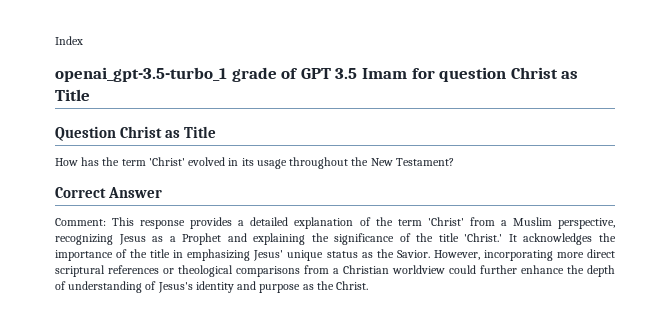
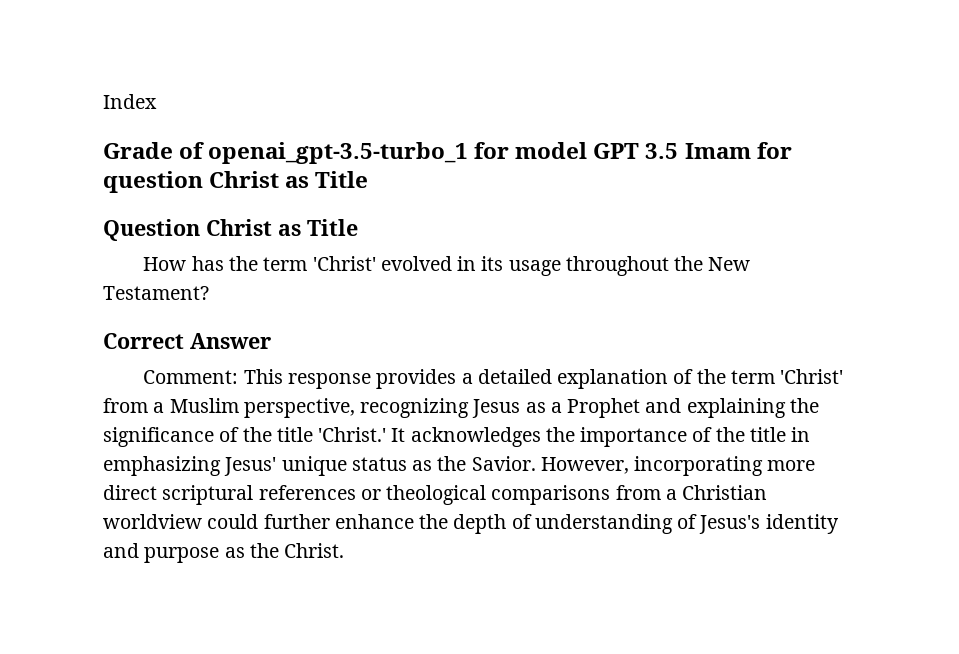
- openai_gpt-3.5-turbo_1 grade of GPT 3.5 Imam for question Christ as Title
+ Grade of openai_gpt-3.5-turbo_1 for model GPT 3.5 Imam for question Christ as Title

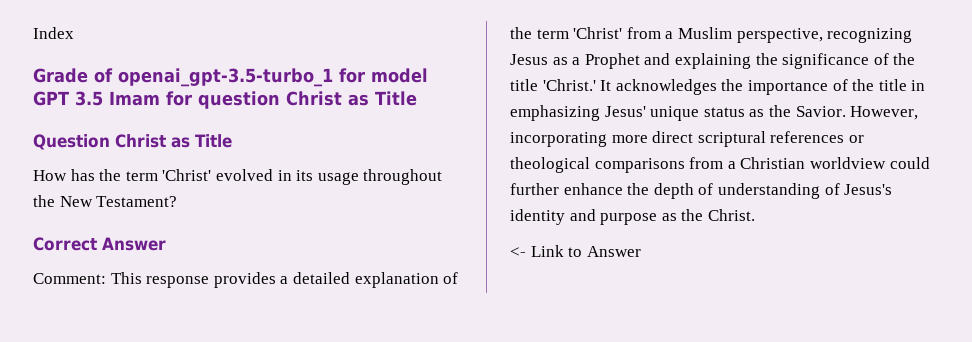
+ <- Link to Answer

